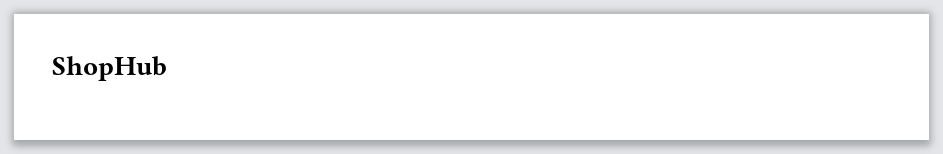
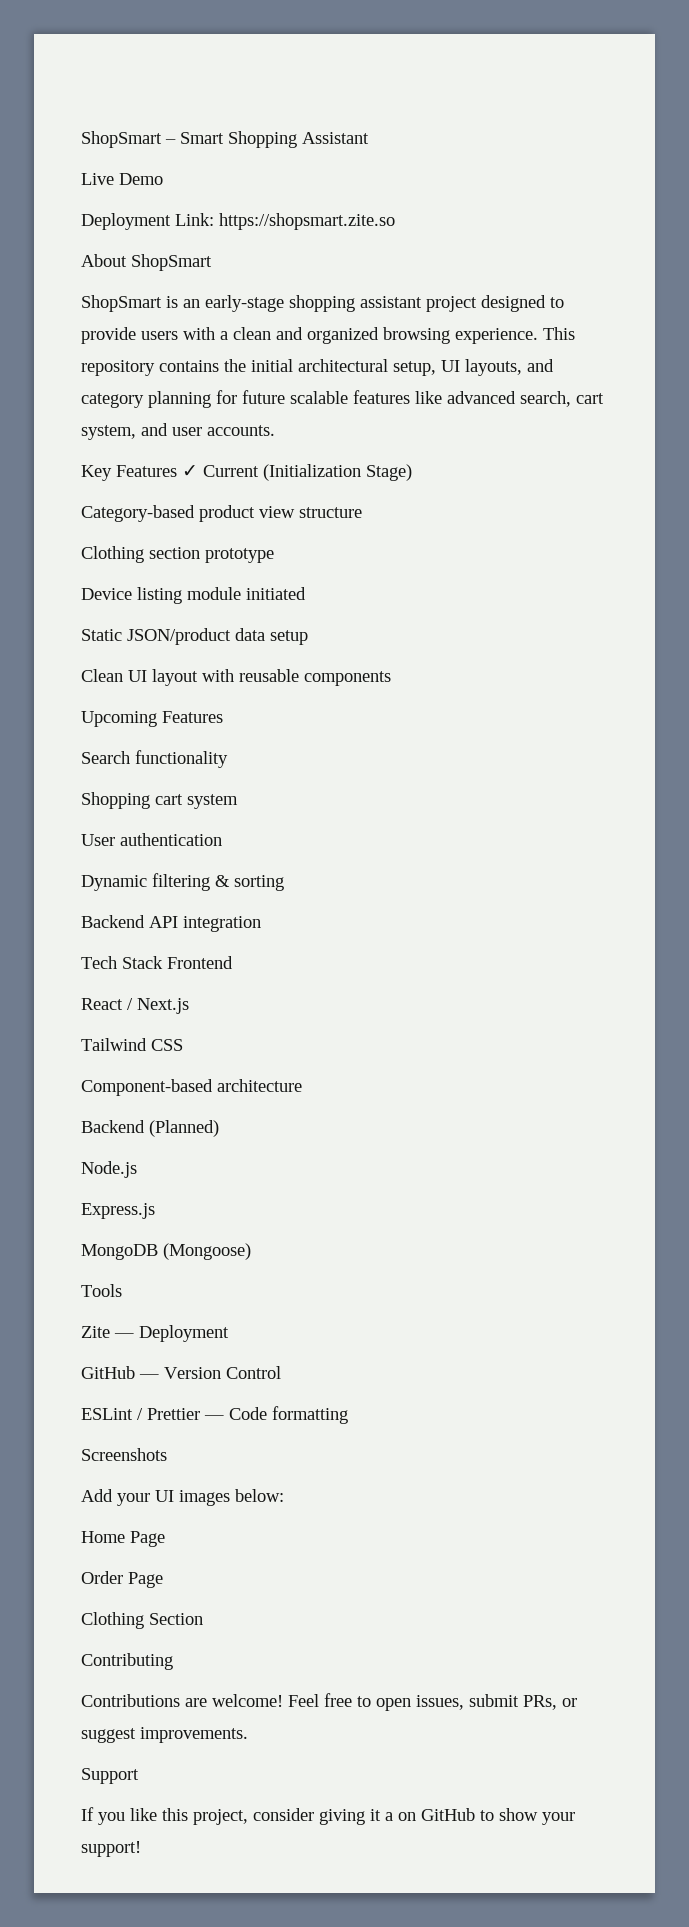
- ShopHub
+ ShopSmart – Smart Shopping Assistant
+ Live Demo
+ Deployment Link: https://shopsmart.zite.so
+ About ShopSmart
+ ShopSmart is an early-stage shopping assistant project designed to provide users with a clean and organized browsing experience. This repository contains the initial architectural setup, UI layouts, and category planning for future scalable features like advanced search, cart system, and user accounts.
+ Key Features ✓ Current (Initialization Stage)
+ Category-based product view structure
+ Clothing section prototype
+ Device listing module initiated
+ Static JSON/product data setup
+ Clean UI layout with reusable components
+ Upcoming Features
+ Search functionality
+ Shopping cart system
+ User authentication
+ Dynamic filtering & sorting
+ Backend API integration
+ Tech Stack Frontend
+ React / Next.js
+ Tailwind CSS
+ Component-based architecture
+ Backend (Planned)
+ Node.js
+ Express.js
+ MongoDB (Mongoose)
+ Tools
+ Zite — Deployment
+ GitHub — Version Control
+ ESLint / Prettier — Code formatting
+ Screenshots
+ Add your UI images below:
+ Home Page
+ Order Page
+ Clothing Section
+ Contributing
+ Contributions are welcome! Feel free to open issues, submit PRs, or suggest improvements.
+ Support
+ If you like this project, consider giving it a on GitHub to show your support!

